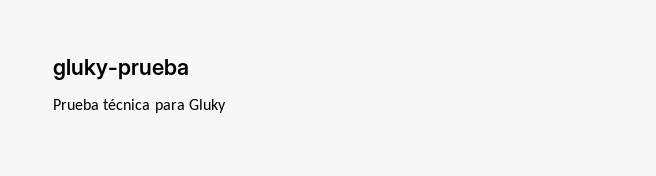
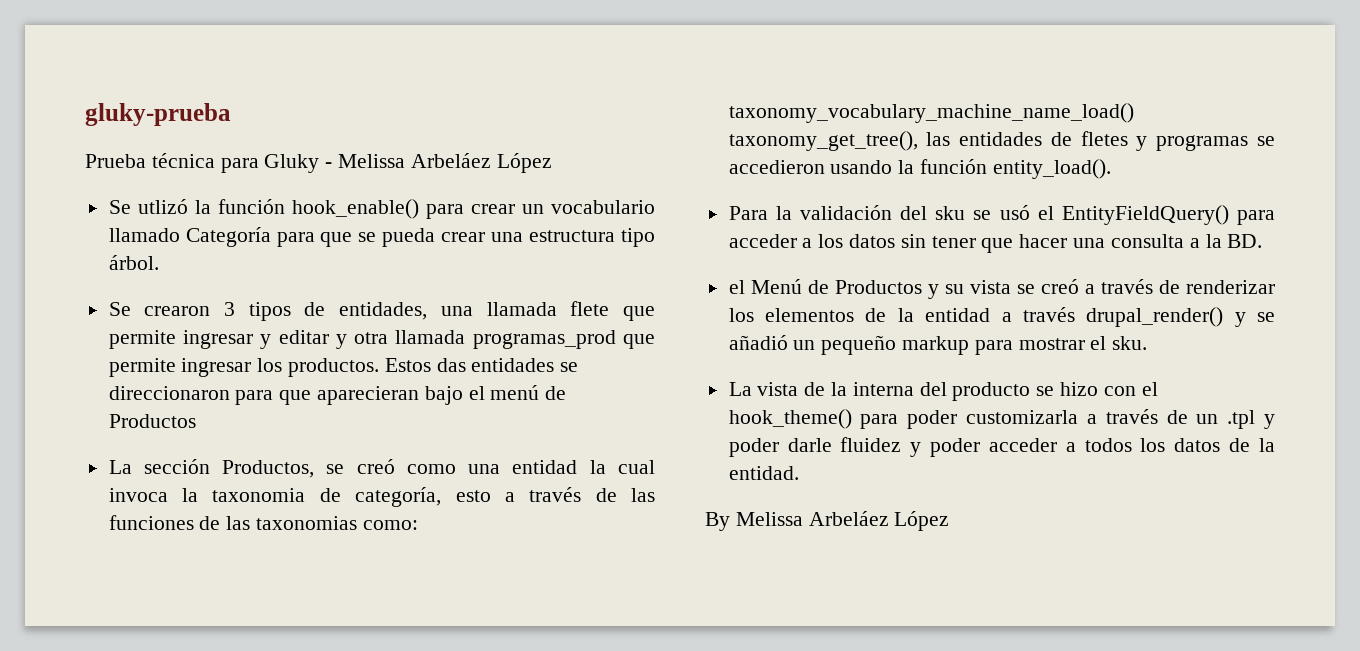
- Prueba técnica para Gluky
+ Prueba técnica para Gluky - Melissa Arbeláez López
+ Se utlizó la función hook_enable() para crear un vocabulario llamado Categoría para que se pueda crear una estructura tipo árbol.
+ Se crearon 3 tipos de entidades, una llamada flete que permite ingresar y editar y otra llamada programas_prod que permite ingresar los productos. Estos das entidades se direccionaron para que aparecieran bajo el menú de Productos
+ La sección Productos, se creó como una entidad la cual invoca la taxonomia de categoría, esto a través de las funciones de las taxonomias como: taxonomy_vocabulary_machine_name_load() taxonomy_get_tree(), las entidades de fletes y programas se accedieron usando la función entity_load().
+ Para la validación del sku se usó el EntityFieldQuery() para acceder a los datos sin tener que hacer una consulta a la BD.
+ el Menú de Productos y su vista se creó a través de renderizar los elementos de la entidad a través drupal_render() y se añadió un pequeño markup para mostrar el sku.
+ La vista de la interna del producto se hizo con el hook_theme() para poder customizarla a través de un .tpl y poder darle fluidez y poder acceder a todos los datos de la entidad.
+ By Melissa Arbeláez López

